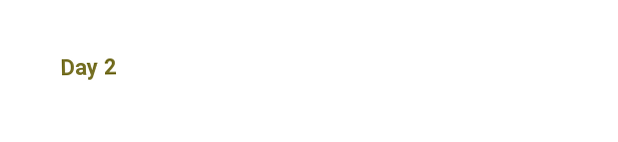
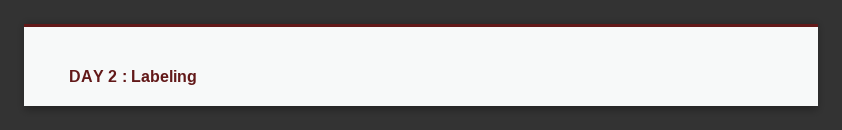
- Day 2
+ DAY 2 : Labeling

